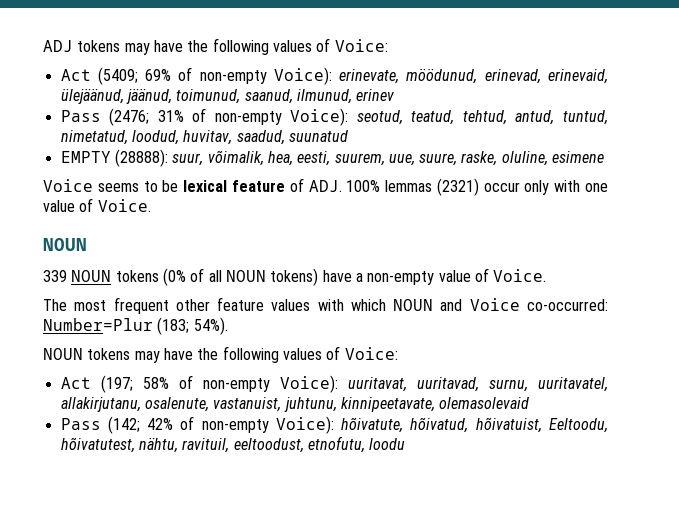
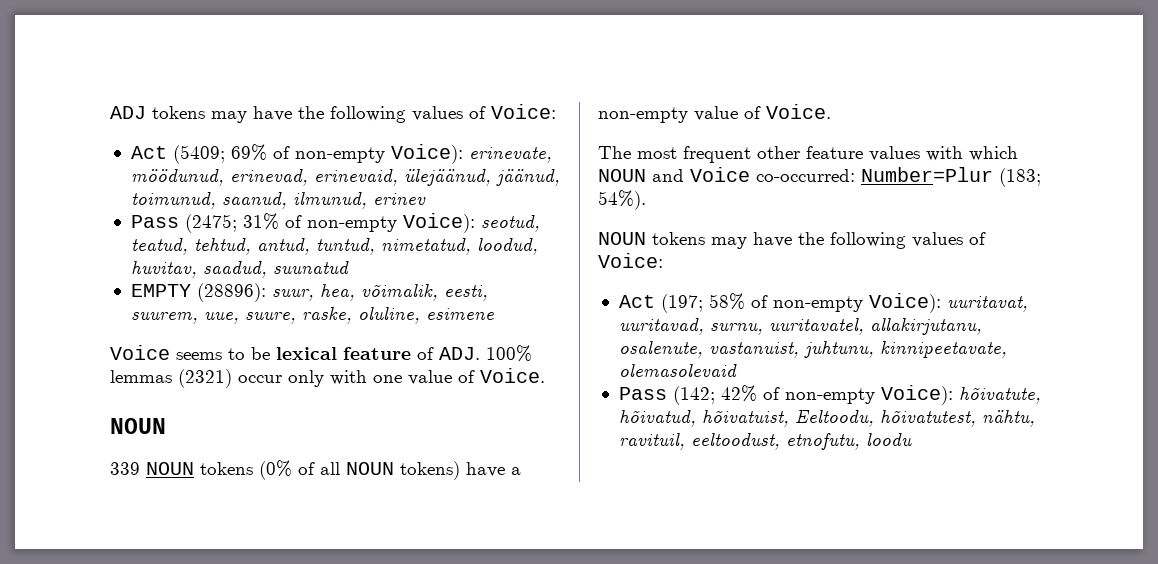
- Pass (2476; 31% of non-empty Voice): seotud, teatud, tehtud, antud, tuntud, nimetatud, loodud, huvitav, saadud, suunatud
+ Pass (2475; 31% of non-empty Voice): seotud, teatud, tehtud, antud, tuntud, nimetatud, loodud, huvitav, saadud, suunatud
- EMPTY (28888): suur, võimalik, hea, eesti, suurem, uue, suure, raske, oluline, esimene
+ EMPTY (28896): suur, hea, võimalik, eesti, suurem, uue, suure, raske, oluline, esimene

